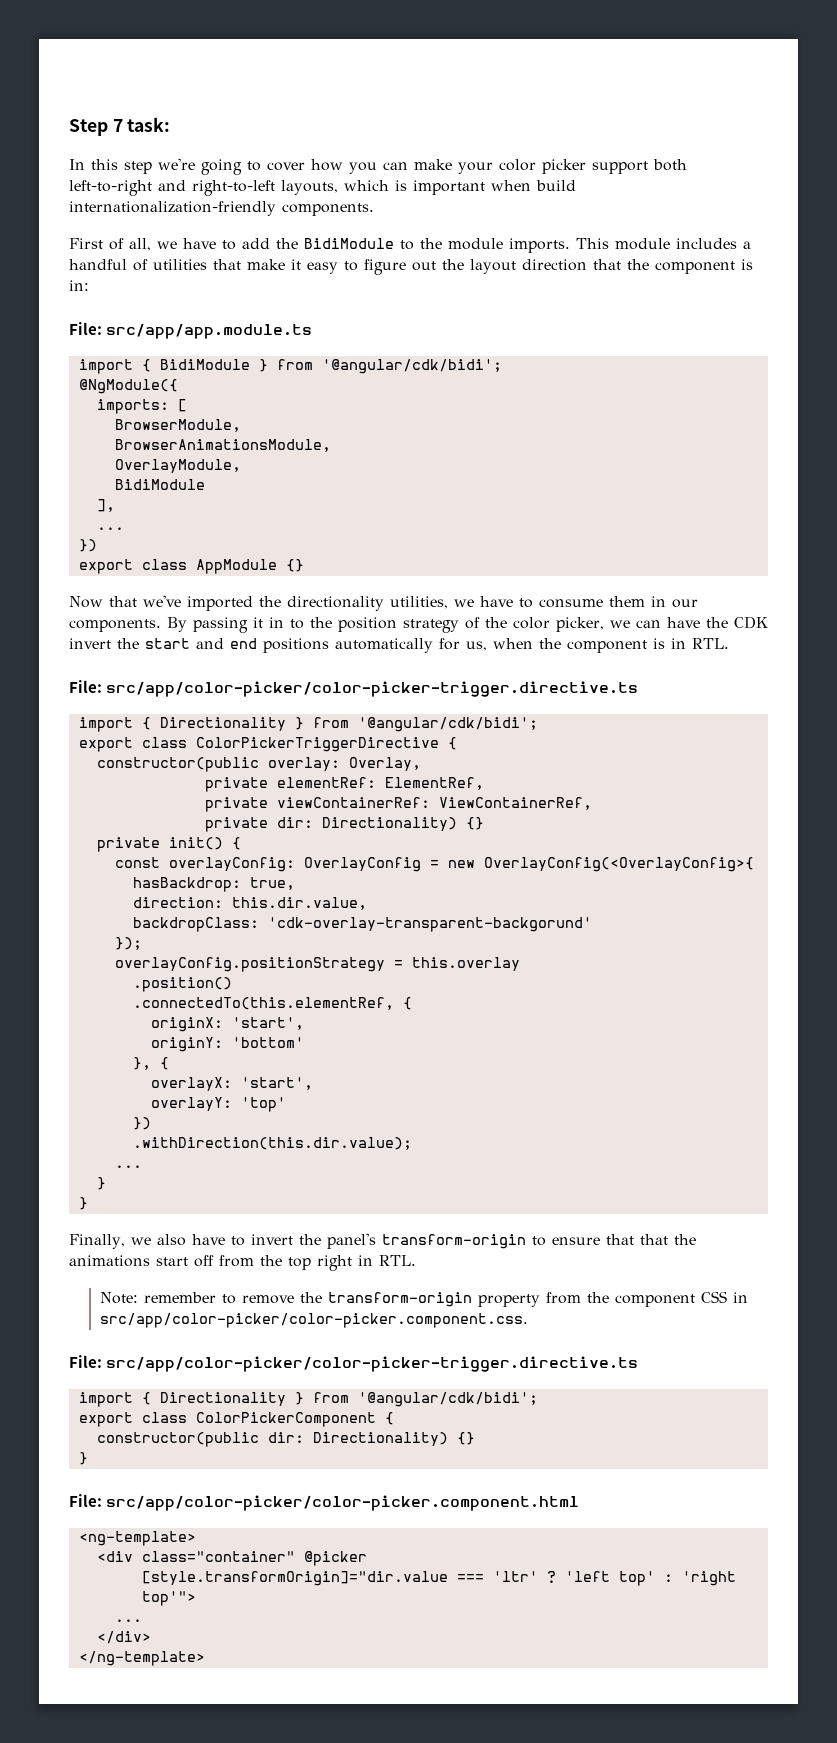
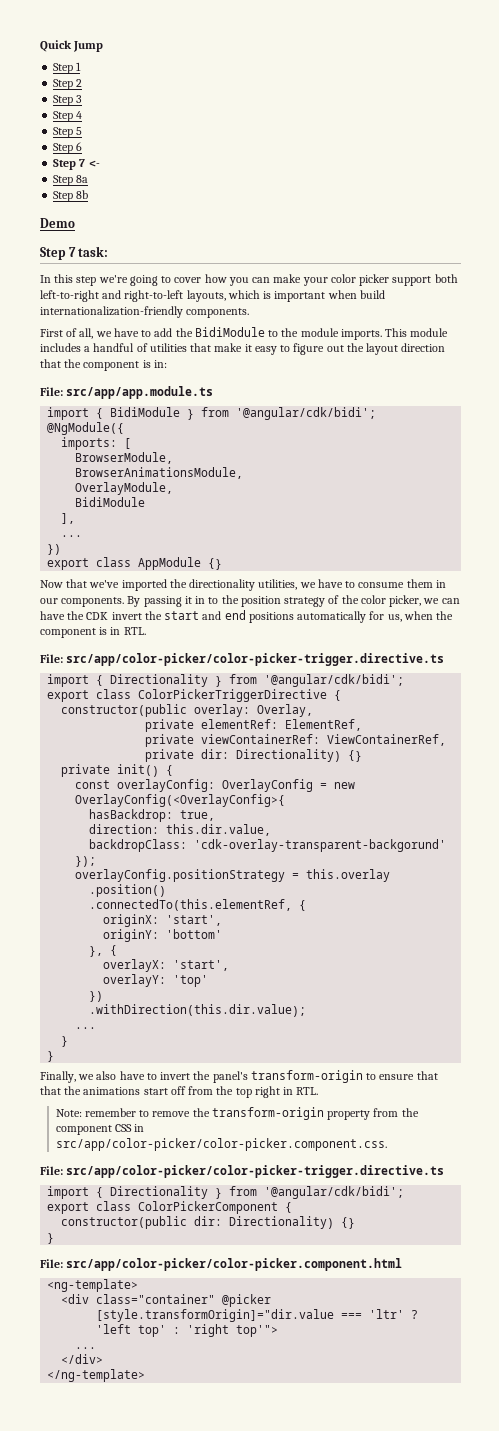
+ Quick Jump
+ Step 1
+ Step 2
+ Step 3
+ Step 4
+ Step 5
+ Step 6
+ Step 7 <-
+ Step 8a
+ Step 8b
+ Demo

